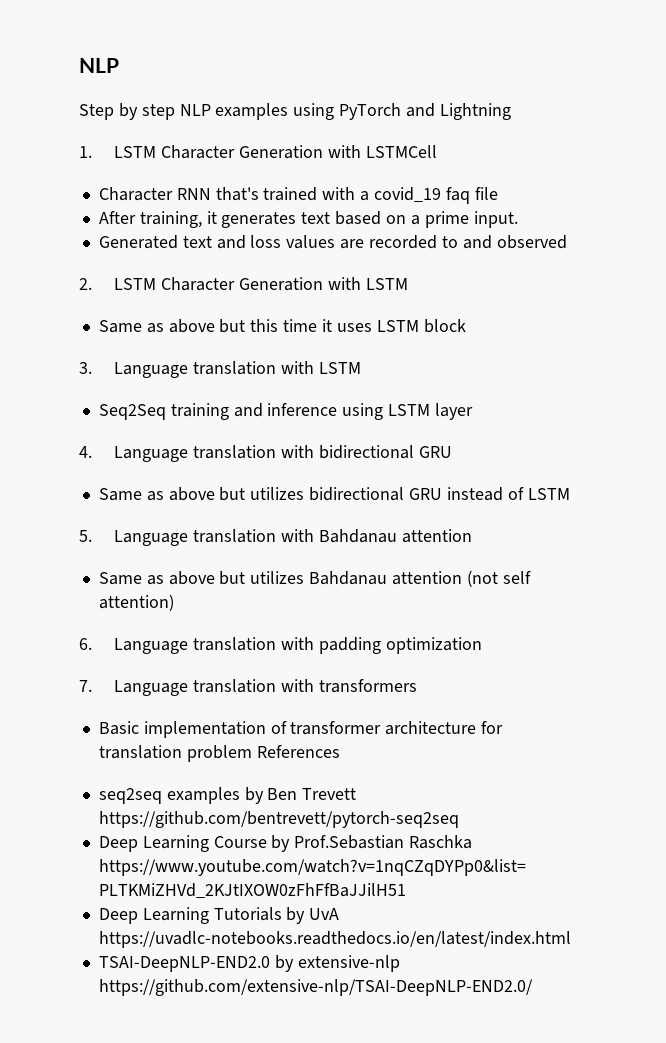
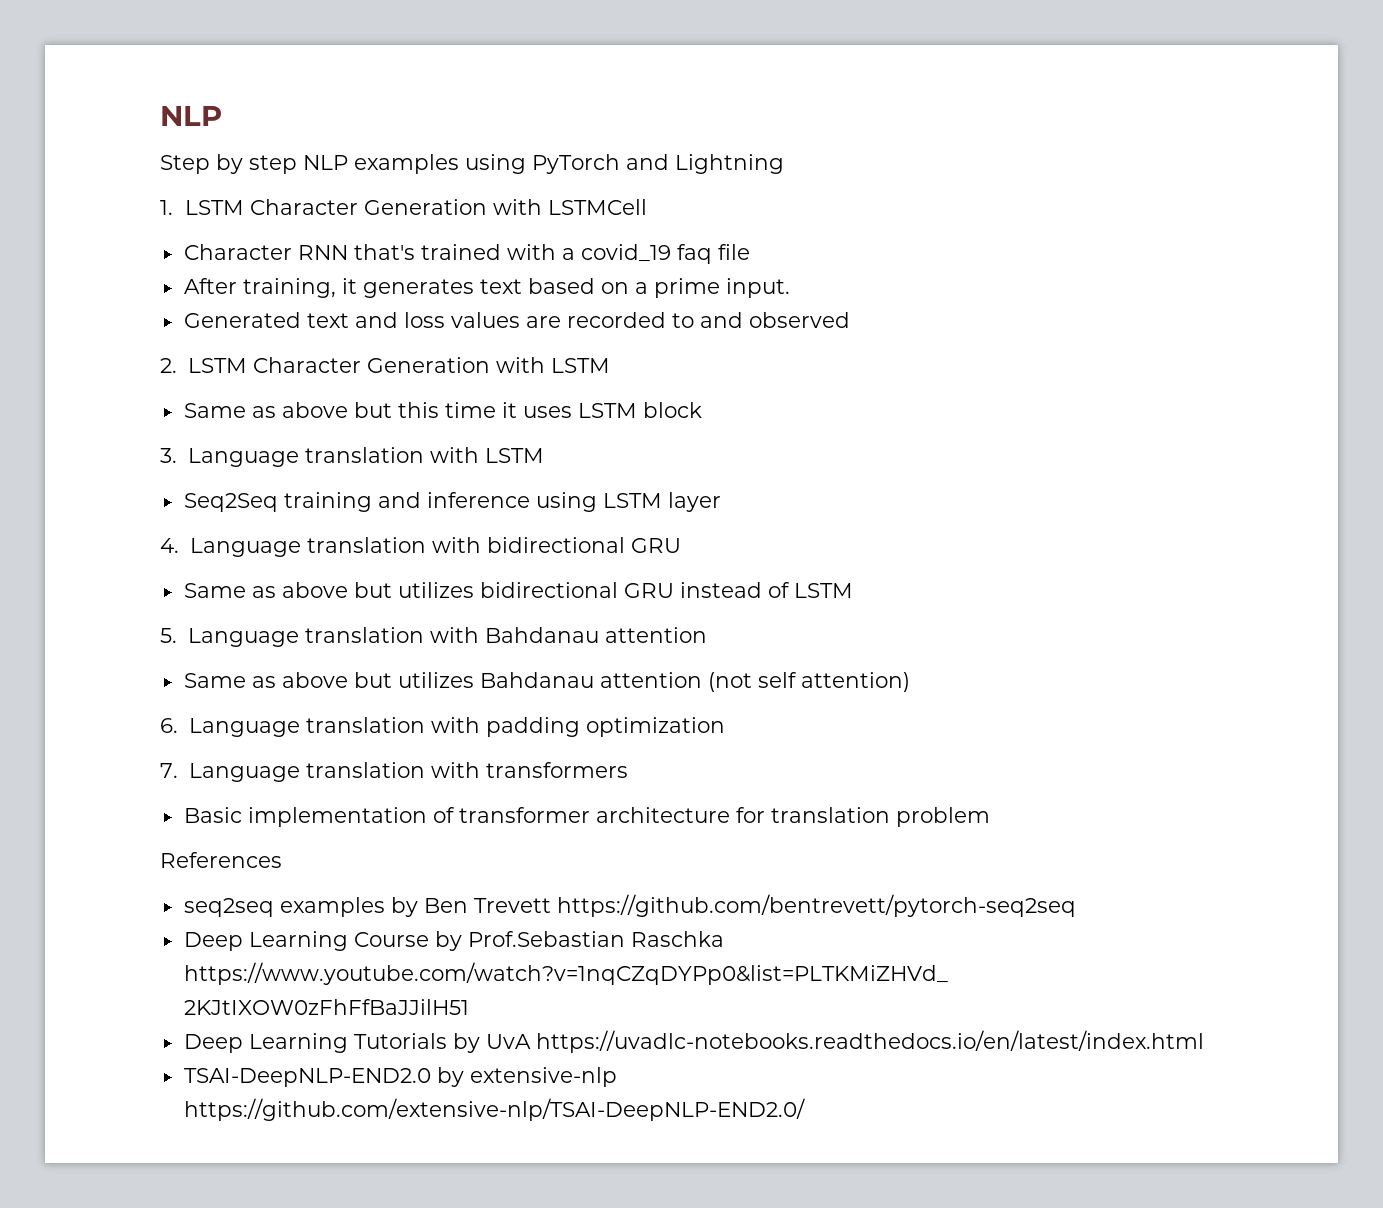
- Basic implementation of transformer architecture for translation problem References
+ Basic implementation of transformer architecture for translation problem
+ References

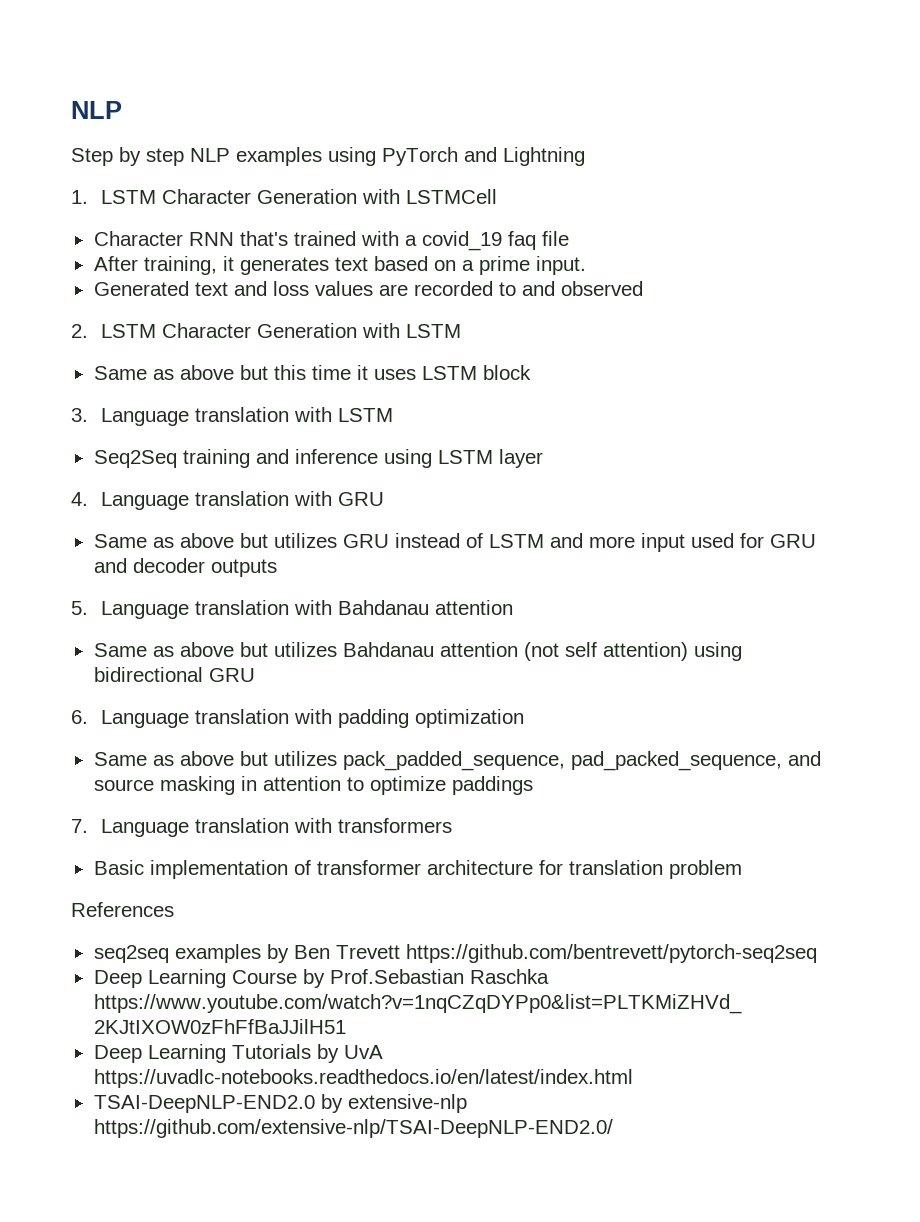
- 4. Language translation with bidirectional GRU
+ 4. Language translation with GRU
- Same as above but utilizes bidirectional GRU instead of LSTM
+ Same as above but utilizes GRU instead of LSTM and more input used for GRU and decoder outputs
- Same as above but utilizes Bahdanau attention (not self attention)
+ Same as above but utilizes Bahdanau attention (not self attention) using bidirectional GRU
+ Same as above but utilizes pack_padded_sequence, pad_packed_sequence, and source masking in attention to optimize paddings

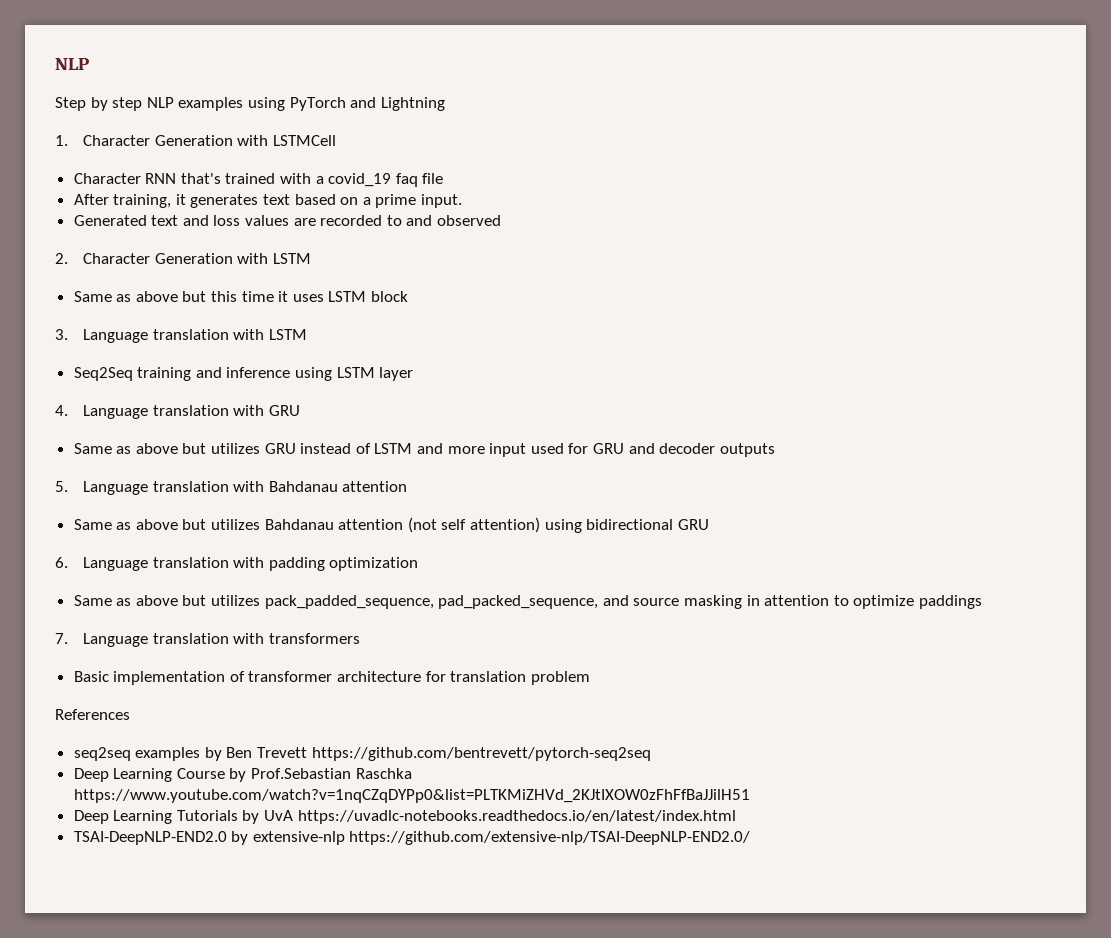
- 1. LSTM Character Generation with LSTMCell
+ 1. Character Generation with LSTMCell
- 2. LSTM Character Generation with LSTM
+ 2. Character Generation with LSTM

